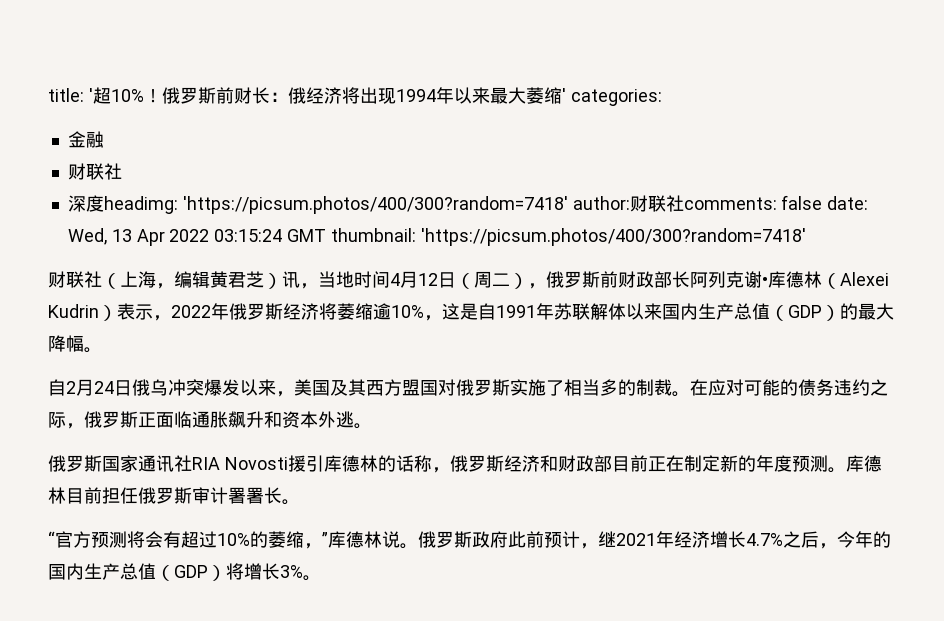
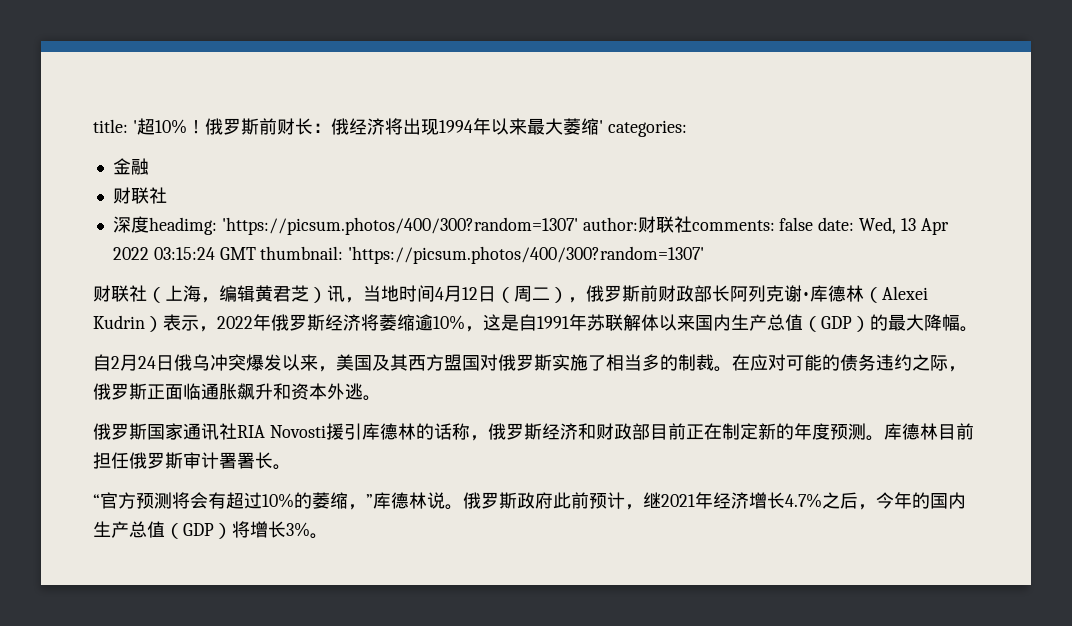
- 深度headimg: 'https://picsum.photos/400/300?random=7418' author:财联社comments: false date: Wed, 13 Apr 2022 03:15:24 GMT thumbnail: 'https://picsum.photos/400/300?random=7418'
+ 深度headimg: 'https://picsum.photos/400/300?random=1307' author:财联社comments: false date: Wed, 13 Apr 2022 03:15:24 GMT thumbnail: 'https://picsum.photos/400/300?random=1307'

